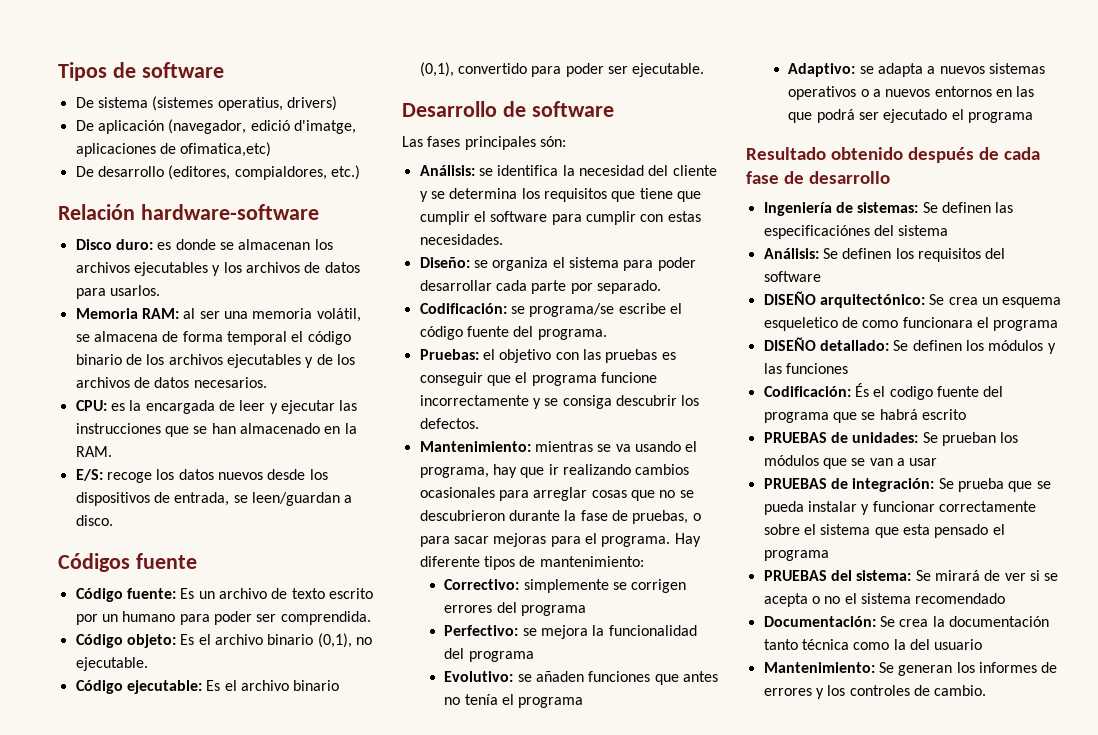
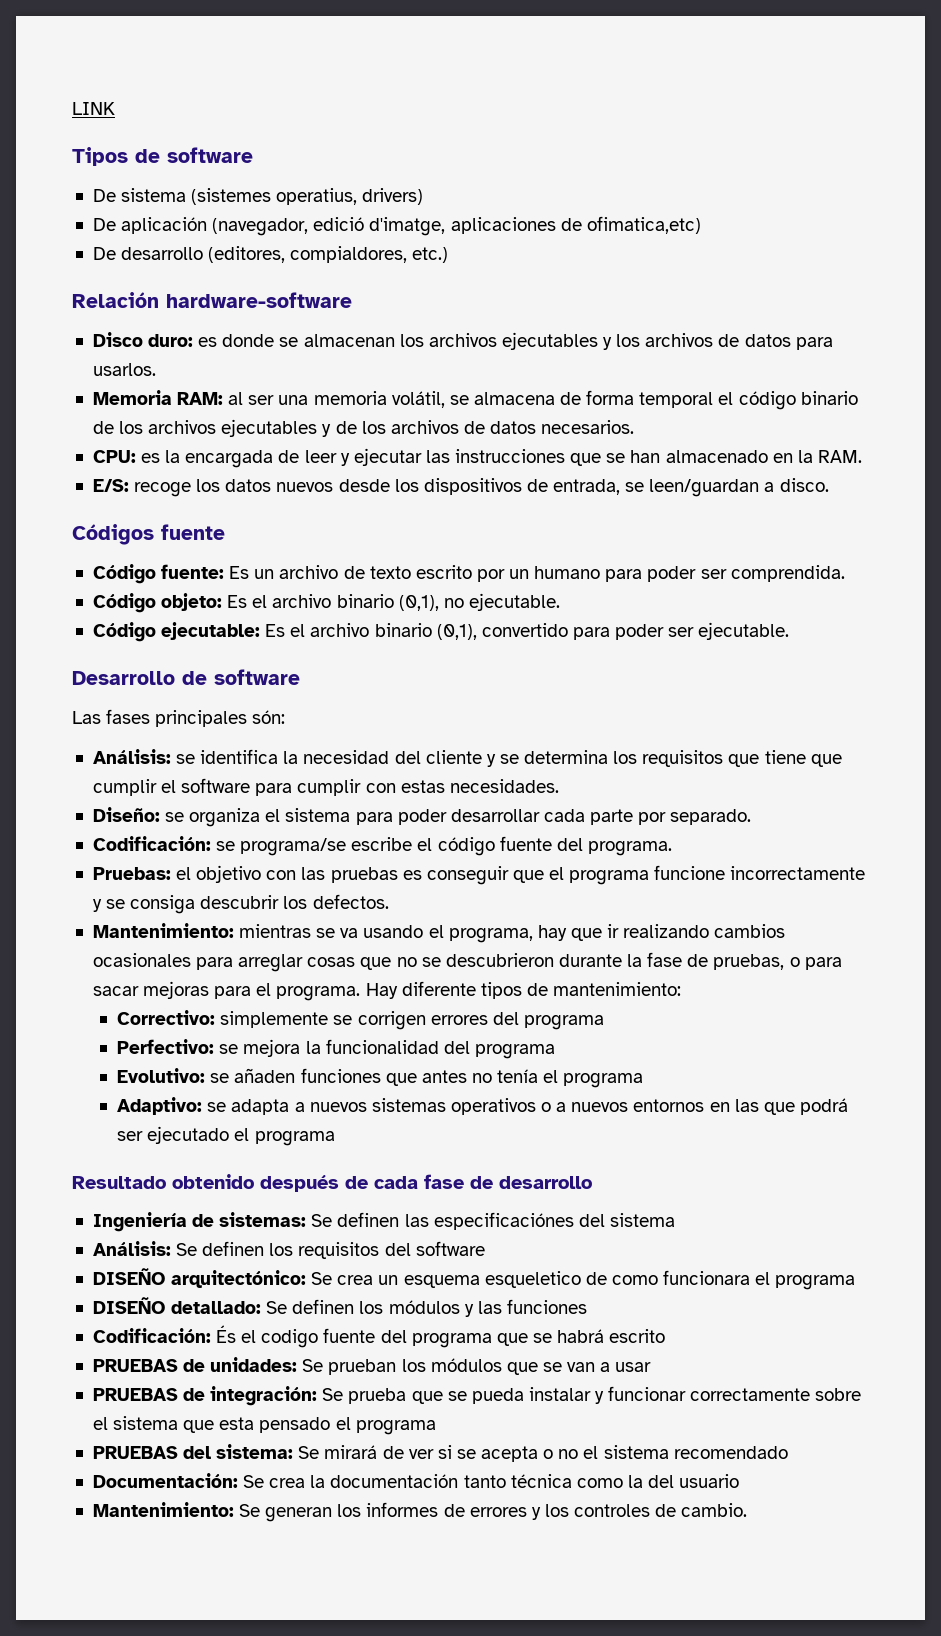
+ LINK

